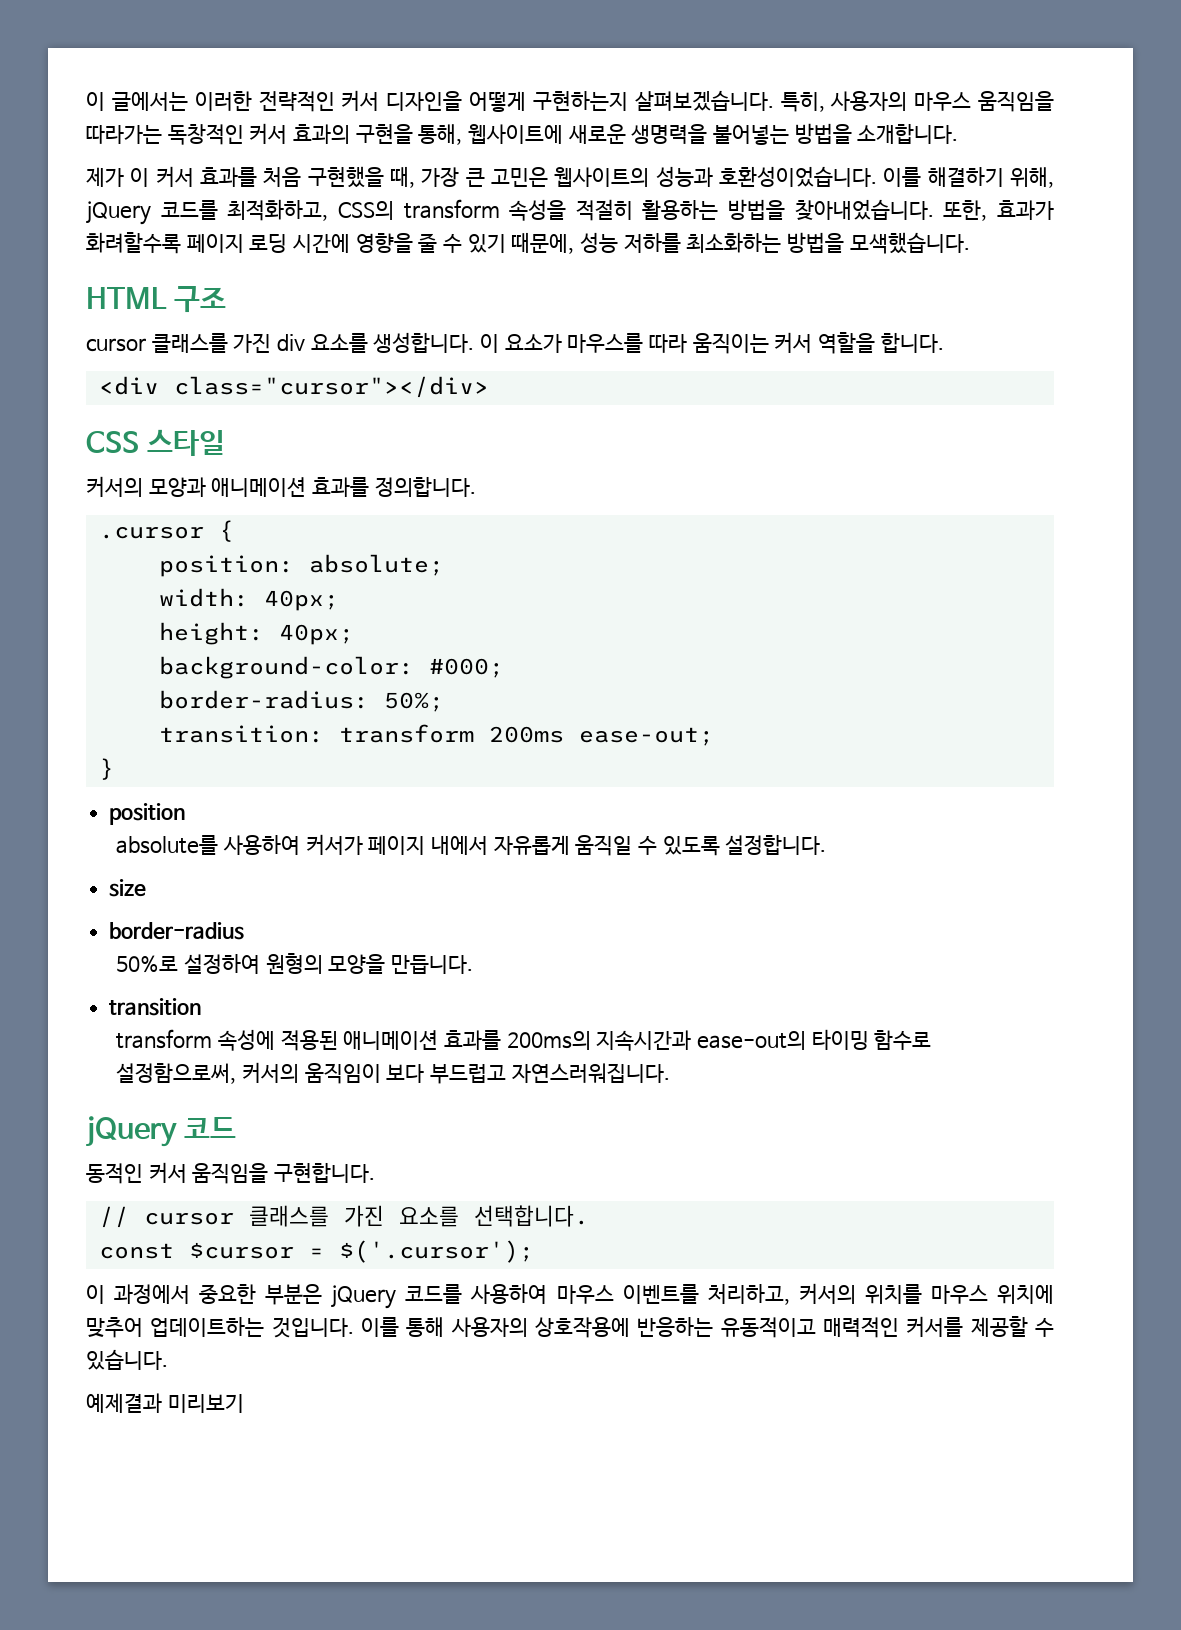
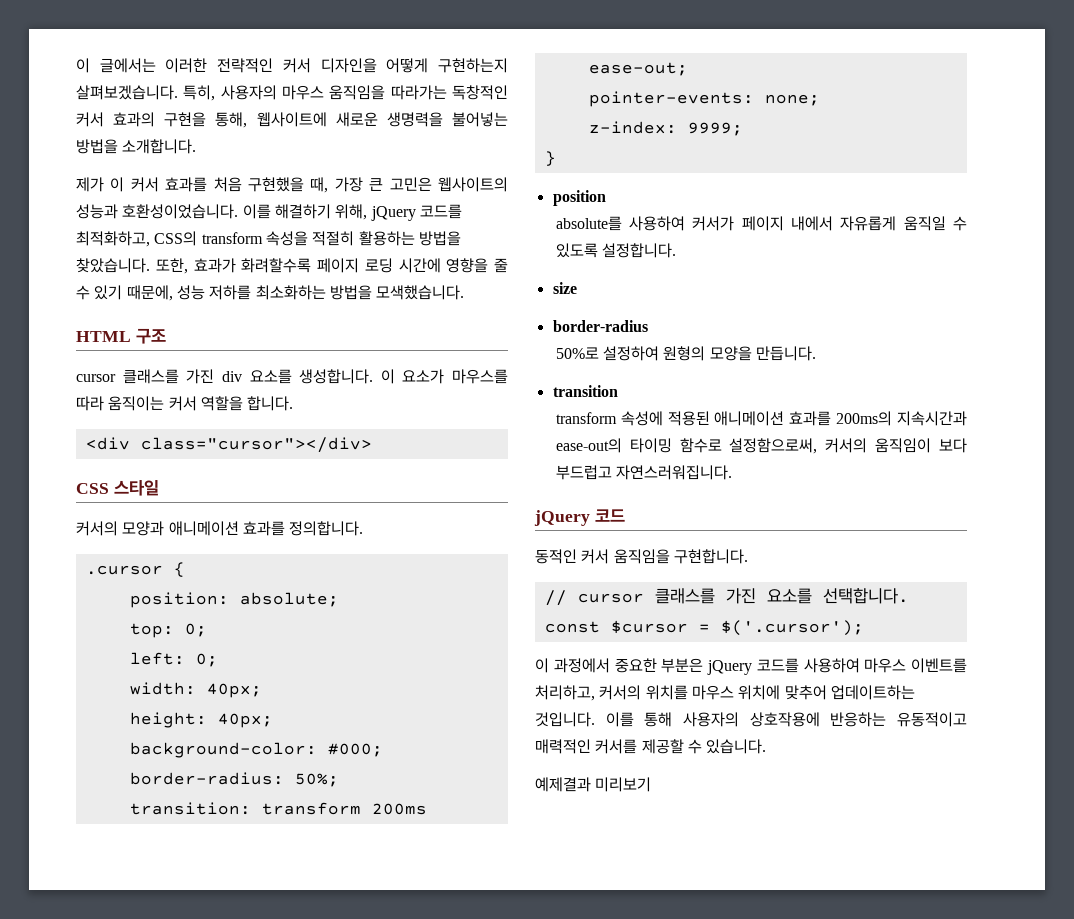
- 이를 해결하기 위해, jQuery 코드를 최적화하고, CSS의 transform 속성을 적절히 활용하는 방법을 찾아내었습니다.
+ 이를 해결하기 위해, jQuery 코드를 최적화하고, CSS의 transform 속성을 적절히 활용하는 방법을 찾았습니다.
+ top: 0;
+ left: 0;
+ pointer-events: none;
+ z-index: 9999;

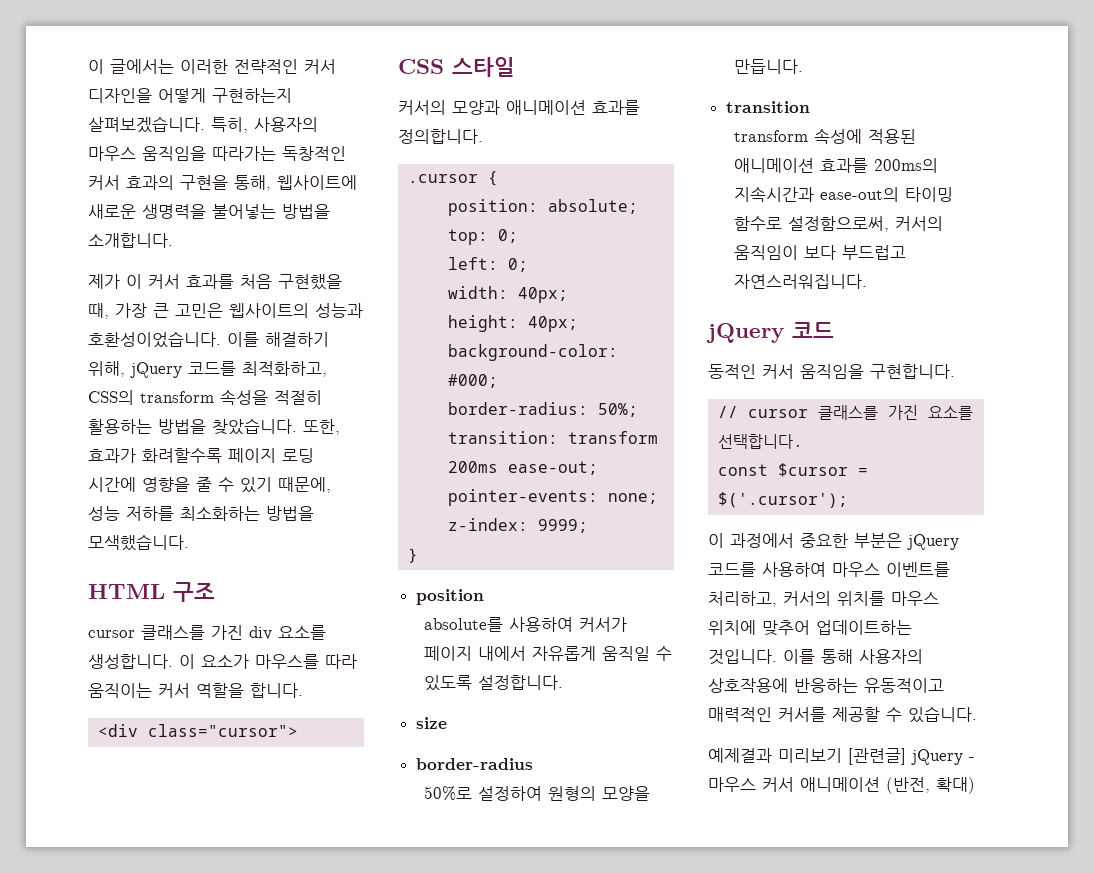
- <div class="cursor"></div>
+ <div class="cursor">
- 예제결과 미리보기
+ 예제결과 미리보기 [관련글] jQuery - 마우스 커서 애니메이션 (반전, 확대)

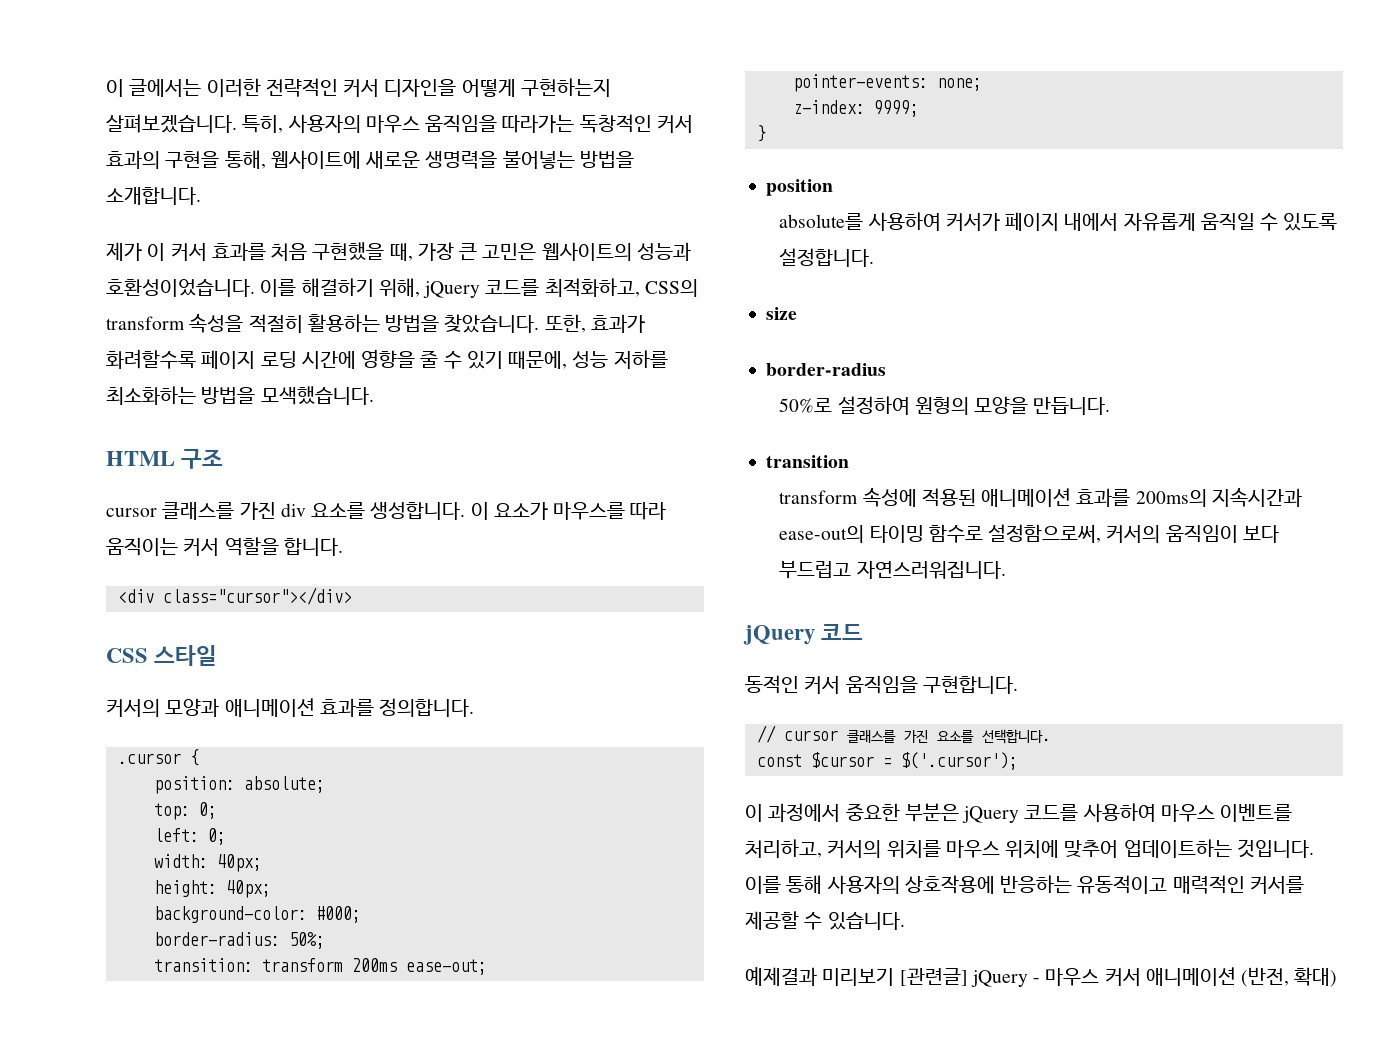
- <div class="cursor">
+ <div class="cursor"></div>

